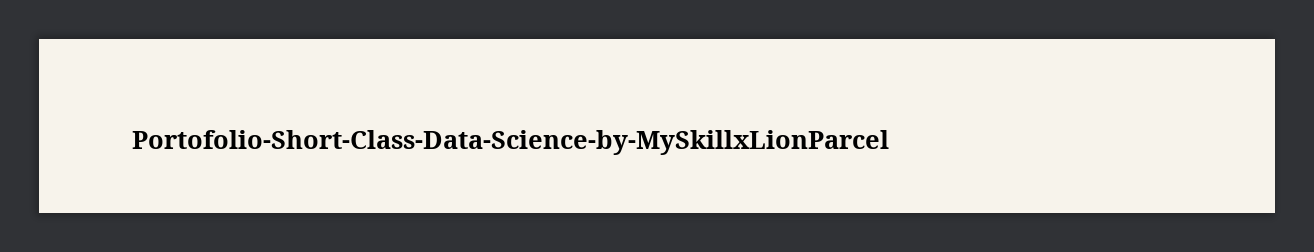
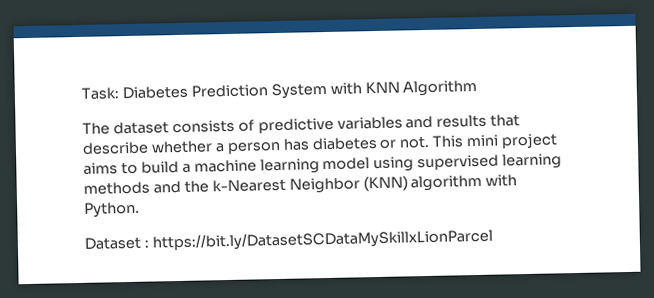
- Portofolio-Short-Class-Data-Science-by-MySkillxLionParcel
+ Task: Diabetes Prediction System with KNN Algorithm
+ The dataset consists of predictive variables and results that describe whether a person has diabetes or not. This mini project aims to build a machine learning model using supervised learning methods and the k-Nearest Neighbor (KNN) algorithm with Python.
+ Dataset : https://bit.ly/DatasetSCDataMySkillxLionParcel

